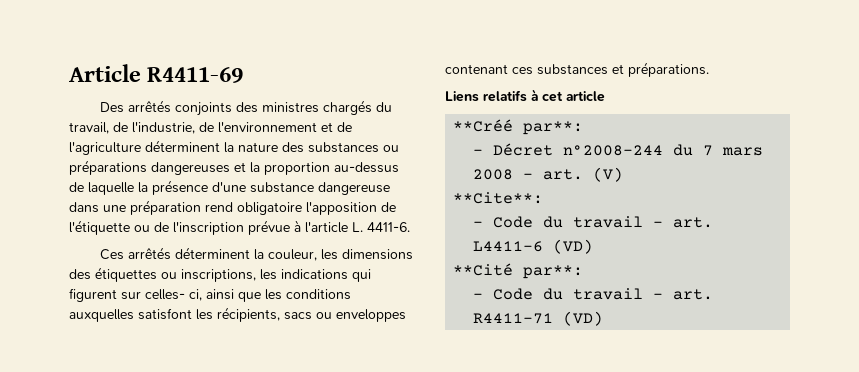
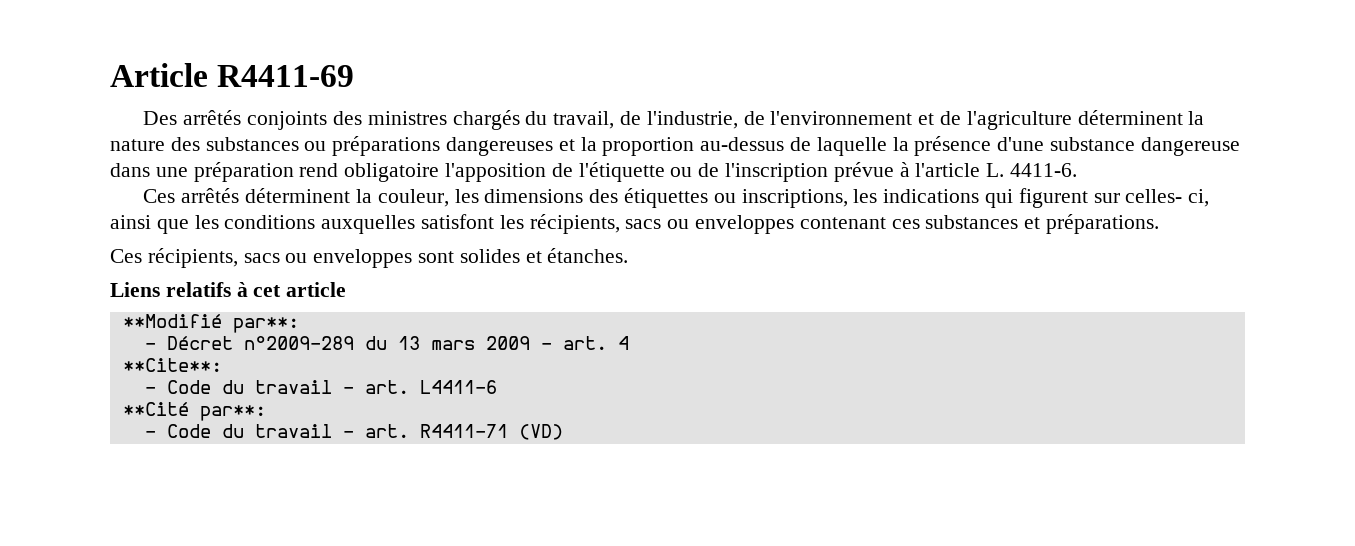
+ Ces récipients, sacs ou enveloppes sont solides et étanches.
- **Créé par**:
+ **Modifié par**:
- - Décret n°2008-244 du 7 mars 2008 - art. (V)
+ - Décret n°2009-289 du 13 mars 2009 - art. 4
- - Code du travail - art. L4411-6 (VD)
+ - Code du travail - art. L4411-6

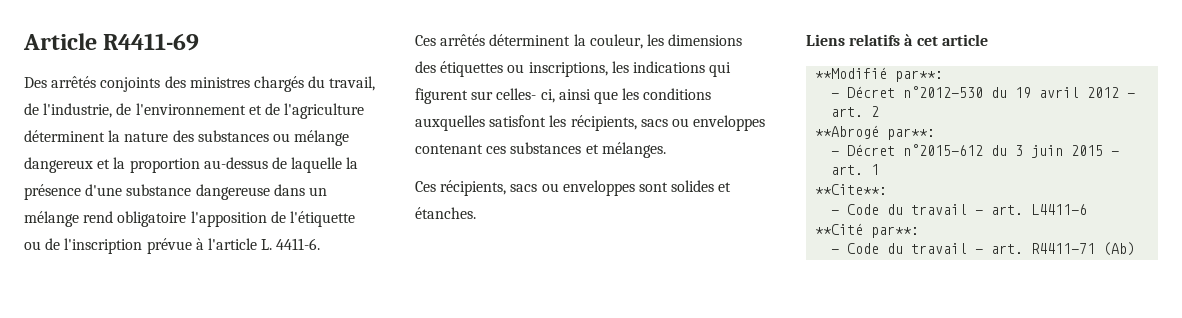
- Des arrêtés conjoints des ministres chargés du travail, de l'industrie, de l'environnement et de l'agriculture déterminent la nature des substances ou préparations dangereuses et la proportion au-dessus de laquelle la présence d'une substance dangereuse dans une préparation rend obligatoire l'apposition de l'étiquette ou de l'inscription prévue à l'article L. 4411-6.
+ Des arrêtés conjoints des ministres chargés du travail, de l'industrie, de l'environnement et de l'agriculture déterminent la nature des substances ou mélange dangereux et la proportion au-dessus de laquelle la présence d'une substance dangereuse dans un mélange rend obligatoire l'apposition de l'étiquette ou de l'inscription prévue à l'article L. 4411-6.
- Ces arrêtés déterminent la couleur, les dimensions des étiquettes ou inscriptions, les indications qui figurent sur celles- ci, ainsi que les conditions auxquelles satisfont les récipients, sacs ou enveloppes contenant ces substances et préparations.
+ Ces arrêtés déterminent la couleur, les dimensions des étiquettes ou inscriptions, les indications qui figurent sur celles- ci, ainsi que les conditions auxquelles satisfont les récipients, sacs ou enveloppes contenant ces substances et mélanges.
- - Décret n°2009-289 du 13 mars 2009 - art. 4
+ - Décret n°2012-530 du 19 avril 2012 - art. 2
+ **Abrogé par**:
+ - Décret n°2015-612 du 3 juin 2015 - art. 1
- - Code du travail - art. R4411-71 (VD)
+ - Code du travail - art. R4411-71 (Ab)

